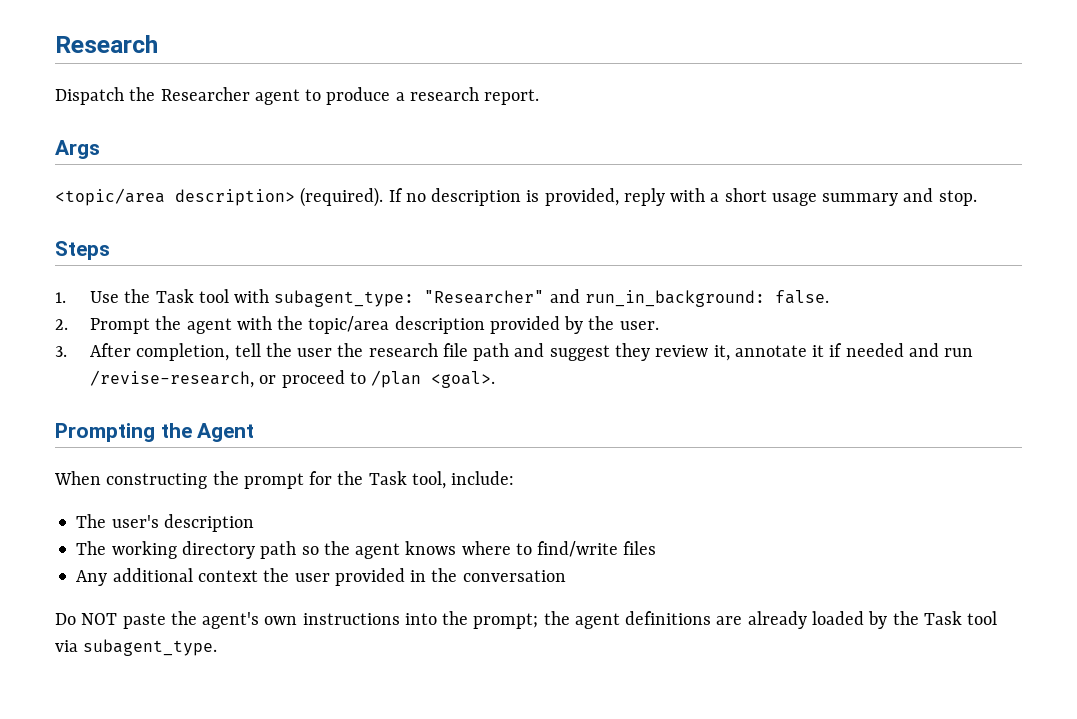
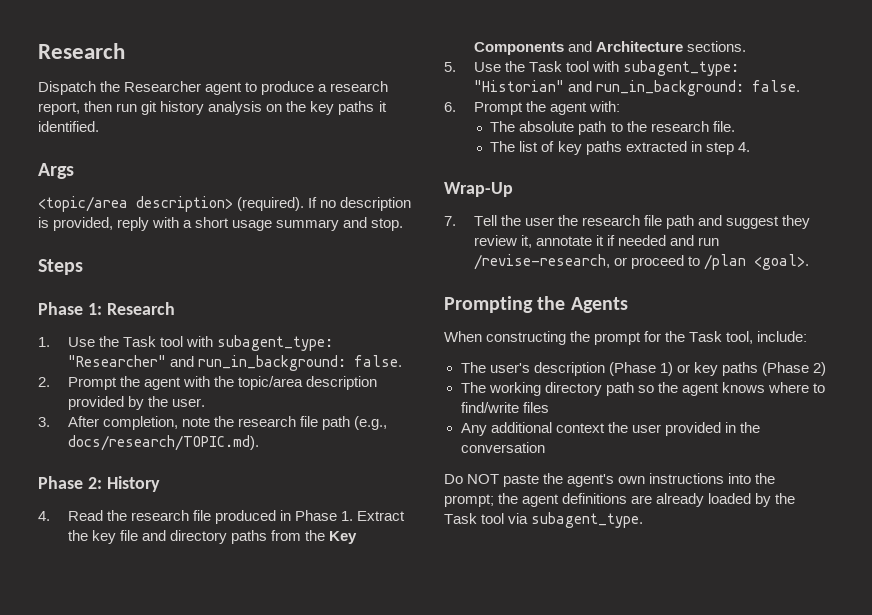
- Dispatch the Researcher agent to produce a research report.
+ Dispatch the Researcher agent to produce a research report, then run git history analysis on the key paths it identified.
+ Phase 1: Research
- 3. After completion, tell the user the research file path and suggest they review it, annotate it if needed and run /revise-research, or proceed to /plan <goal>.
+ 3. After completion, note the research file path (e.g., docs/research/TOPIC.md).
+ Phase 2: History
+ 4. Read the research file produced in Phase 1. Extract the key file and directory paths from the Key Components and Architecture sections.
+ 5. Use the Task tool with subagent_type: "Historian" and run_in_background: false.
+ 6. Prompt the agent with:
+ The absolute path to the research file.
+ The list of key paths extracted in step 4.
+ Wrap-Up
+ 7. Tell the user the research file path and suggest they review it, annotate it if needed and run /revise-research, or proceed to /plan <goal>.
- Prompting the Agent
+ Prompting the Agents
- The user's description
+ The user's description (Phase 1) or key paths (Phase 2)

